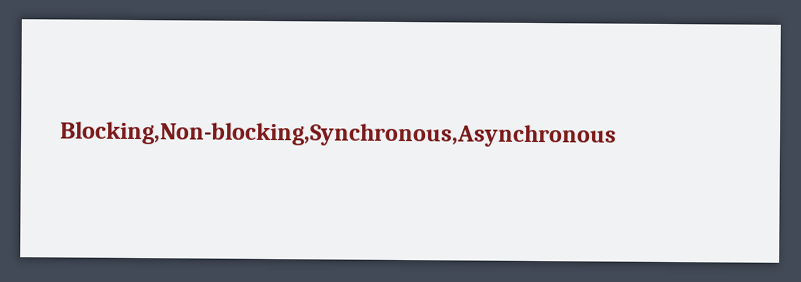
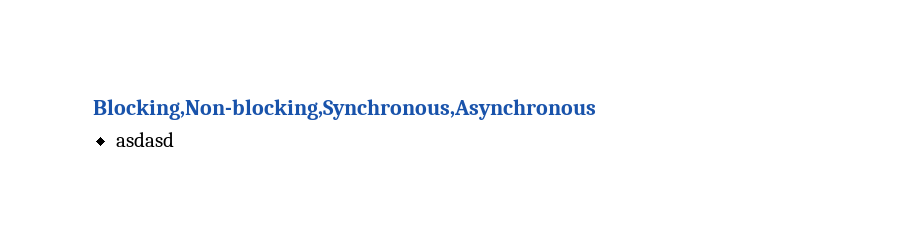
+ asdasd

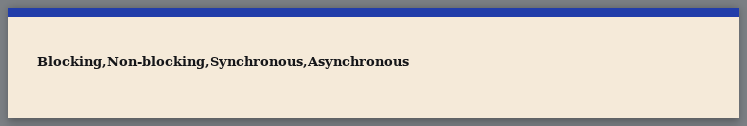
- asdasd

